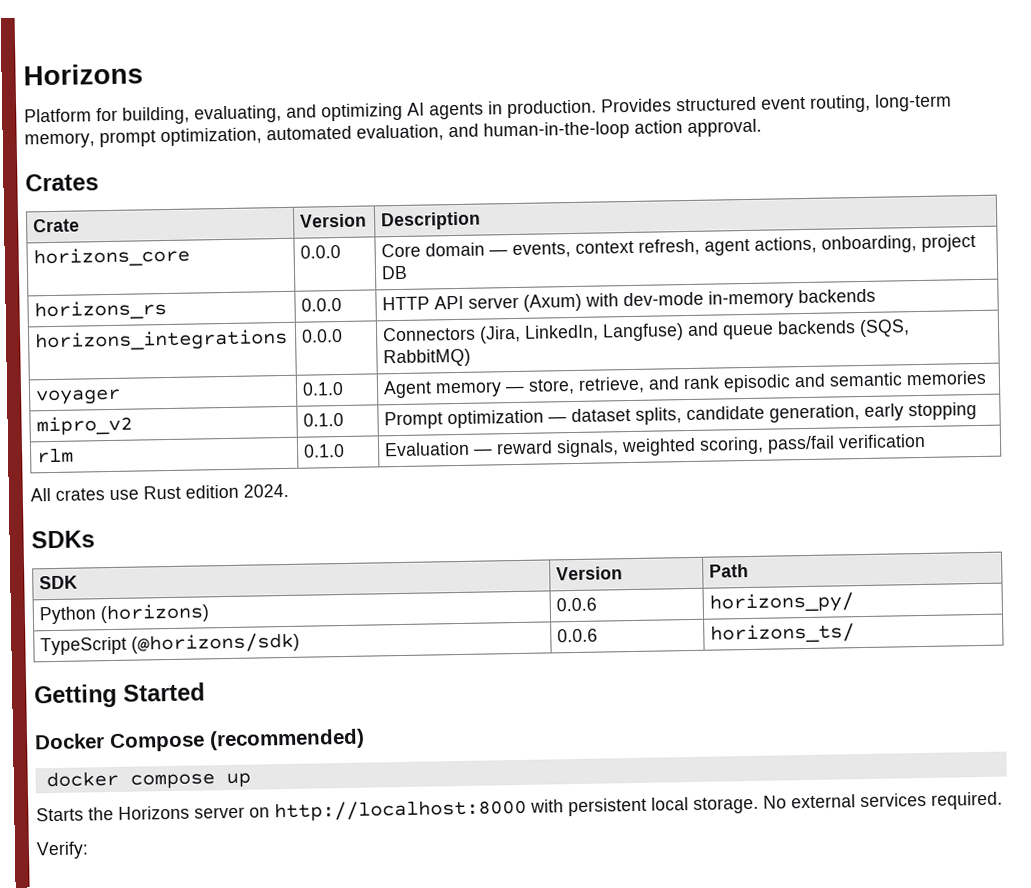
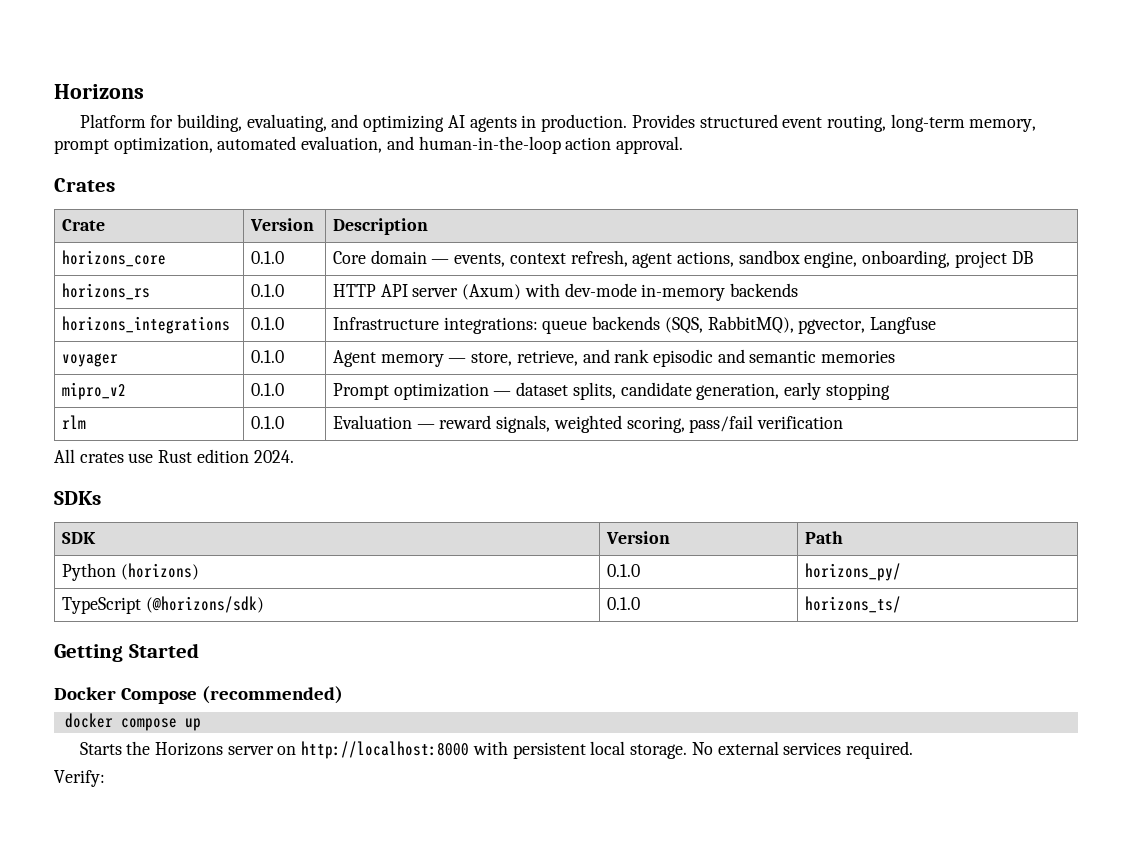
- horizons_core | 0.0.0 | Core domain — events, context refresh, agent actions, onboarding, project DB
+ horizons_core | 0.1.0 | Core domain — events, context refresh, agent actions, sandbox engine, onboarding, project DB
- horizons_rs | 0.0.0 | HTTP API server (Axum) with dev-mode in-memory backends
+ horizons_rs | 0.1.0 | HTTP API server (Axum) with dev-mode in-memory backends
- horizons_integrations | 0.0.0 | Connectors (Jira, LinkedIn, Langfuse) and queue backends (SQS, RabbitMQ)
+ horizons_integrations | 0.1.0 | Infrastructure integrations: queue backends (SQS, RabbitMQ), pgvector, Langfuse
- Python (horizons) | 0.0.6 | horizons_py/
+ Python (horizons) | 0.1.0 | horizons_py/
- TypeScript (@horizons/sdk) | 0.0.6 | horizons_ts/
+ TypeScript (@horizons/sdk) | 0.1.0 | horizons_ts/

